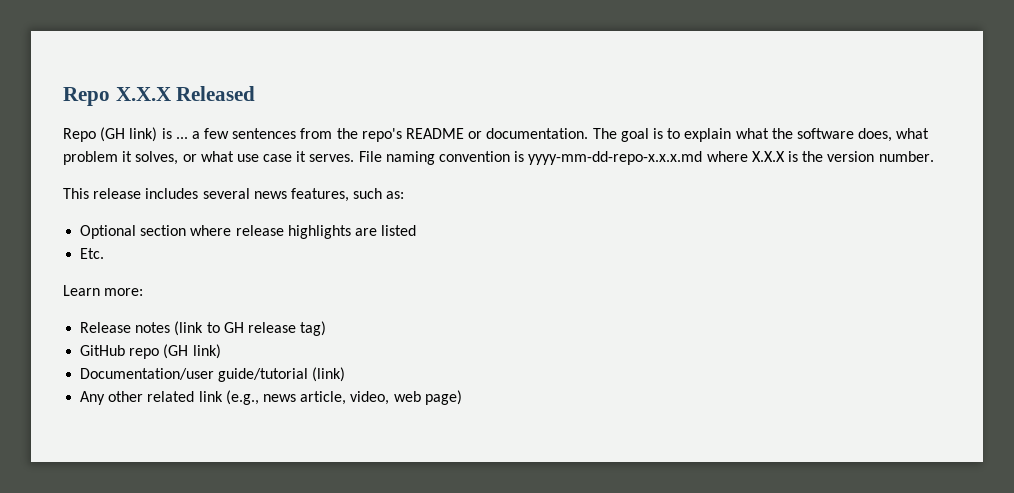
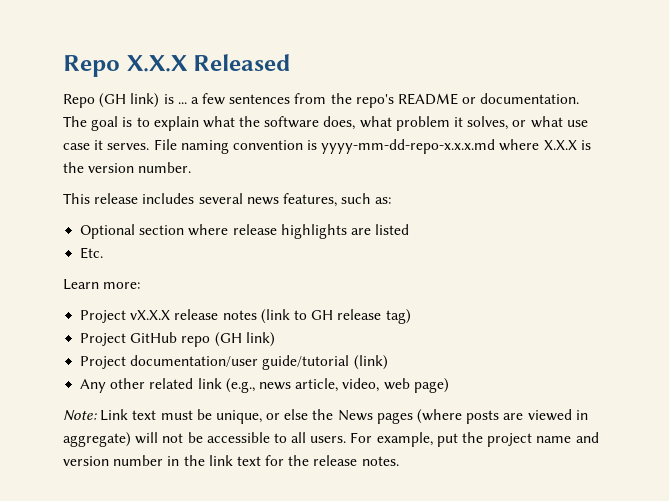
- Release notes (link to GH release tag)
+ Project vX.X.X release notes (link to GH release tag)
- GitHub repo (GH link)
+ Project GitHub repo (GH link)
- Documentation/user guide/tutorial (link)
+ Project documentation/user guide/tutorial (link)
+ Note: Link text must be unique, or else the News pages (where posts are viewed in aggregate) will not be accessible to all users. For example, put the project name and version number in the link text for the release notes.

